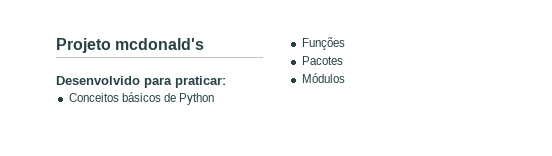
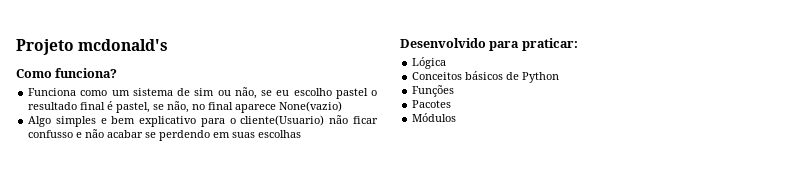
+ Como funciona?
+ Funciona como um sistema de sim ou não, se eu escolho pastel o resultado final é pastel, se não, no final aparece None(vazio)
+ Algo simples e bem explicativo para o cliente(Usuario) não ficar confusso e não acabar se perdendo em suas escolhas
+ Lógica

